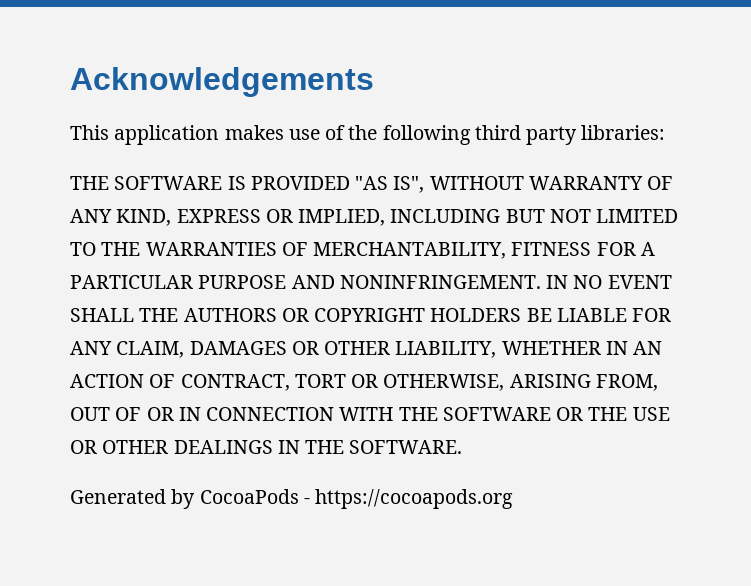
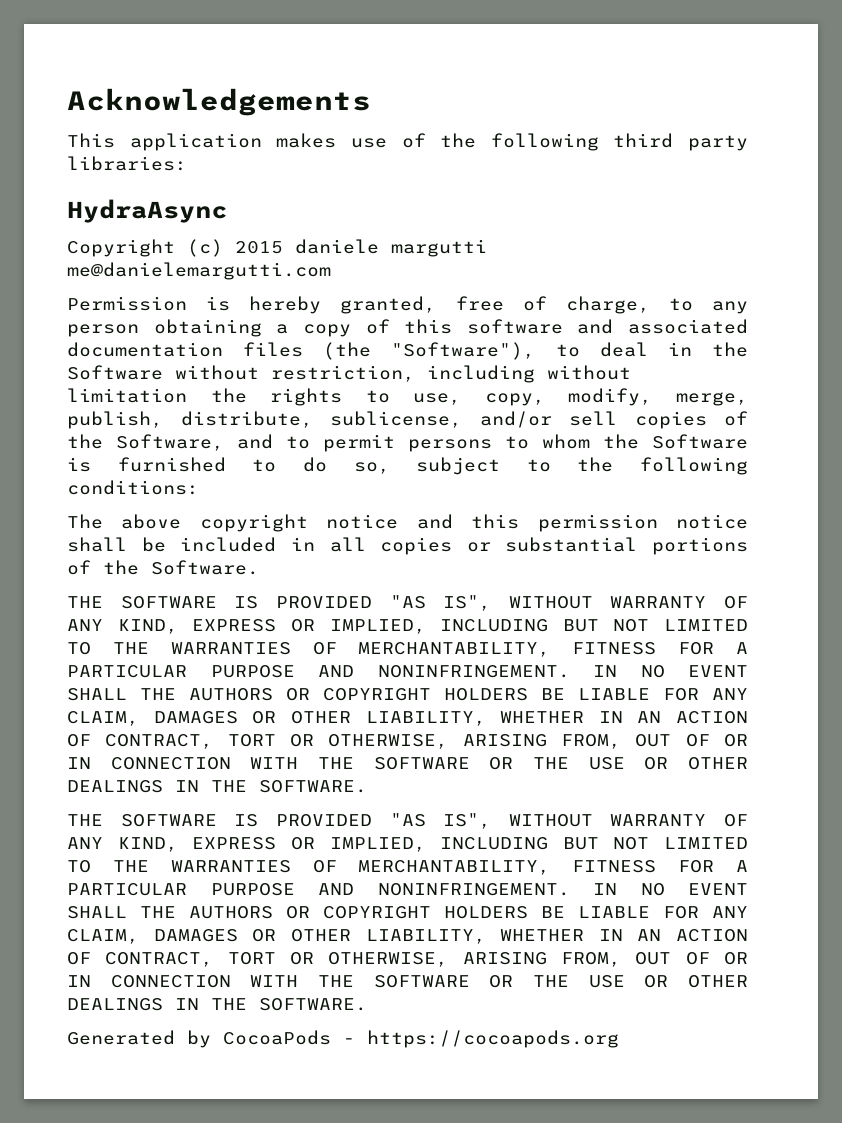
+ HydraAsync
+ Copyright (c) 2015 daniele margutti me@danielemargutti.com
+ Permission is hereby granted, free of charge, to any person obtaining a copy of this software and associated documentation files (the "Software"), to deal in the Software without restriction, including without limitation the rights to use, copy, modify, merge, publish, distribute, sublicense, and/or sell copies of the Software, and to permit persons to whom the Software is furnished to do so, subject to the following conditions:
+ The above copyright notice and this permission notice shall be included in all copies or substantial portions of the Software.
+ THE SOFTWARE IS PROVIDED "AS IS", WITHOUT WARRANTY OF ANY KIND, EXPRESS OR IMPLIED, INCLUDING BUT NOT LIMITED TO THE WARRANTIES OF MERCHANTABILITY, FITNESS FOR A PARTICULAR PURPOSE AND NONINFRINGEMENT. IN NO EVENT SHALL THE AUTHORS OR COPYRIGHT HOLDERS BE LIABLE FOR ANY CLAIM, DAMAGES OR OTHER LIABILITY, WHETHER IN AN ACTION OF CONTRACT, TORT OR OTHERWISE, ARISING FROM, OUT OF OR IN CONNECTION WITH THE SOFTWARE OR THE USE OR OTHER DEALINGS IN THE SOFTWARE.

